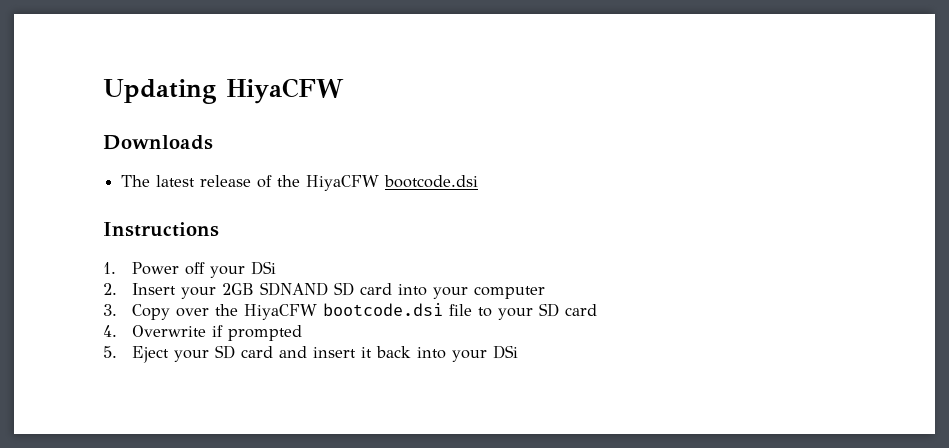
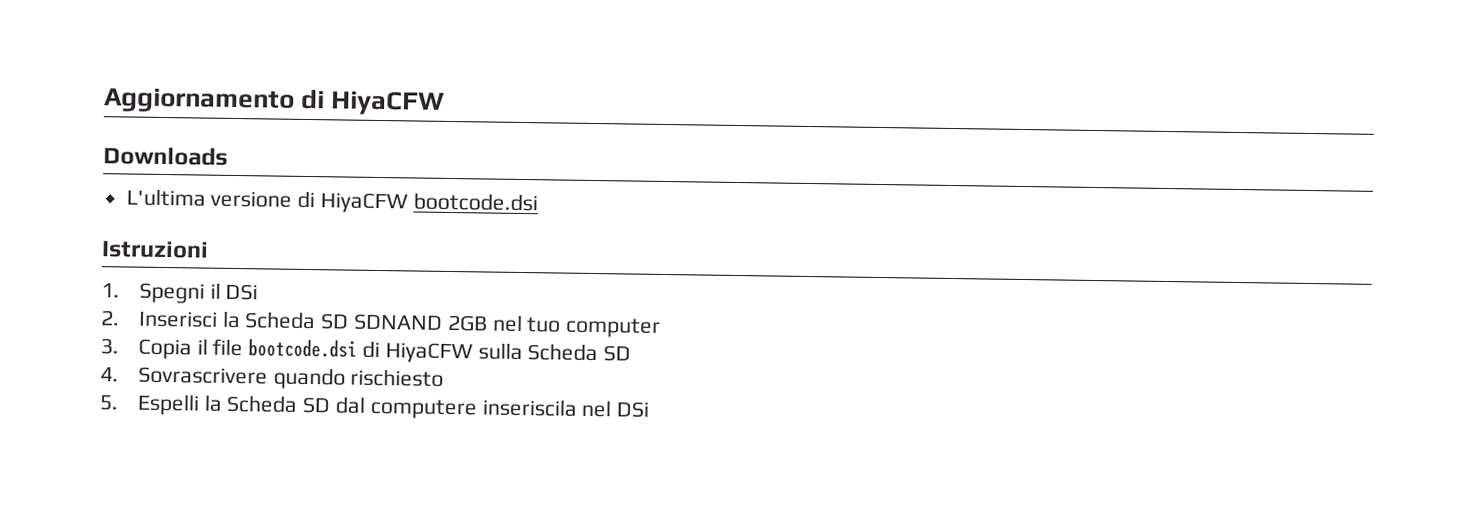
- Updating HiyaCFW
+ Aggiornamento di HiyaCFW
- The latest release of the HiyaCFW bootcode.dsi
+ L'ultima versione di HiyaCFW bootcode.dsi
- Instructions
+ Istruzioni
- 1. Power off your DSi
+ 1. Spegni il DSi
- 2. Insert your 2GB SDNAND SD card into your computer
- 3. Copy over the HiyaCFW bootcode.dsi file to your SD card
+ 2. Inserisci la Scheda SD SDNAND 2GB nel tuo computer
+ 3. Copia il file bootcode.dsi di HiyaCFW sulla Scheda SD
- 4. Overwrite if prompted
- 5. Eject your SD card and insert it back into your DSi
+ 4. Sovrascrivere quando rischiesto
+ 5. Espelli la Scheda SD dal computere inseriscila nel DSi

